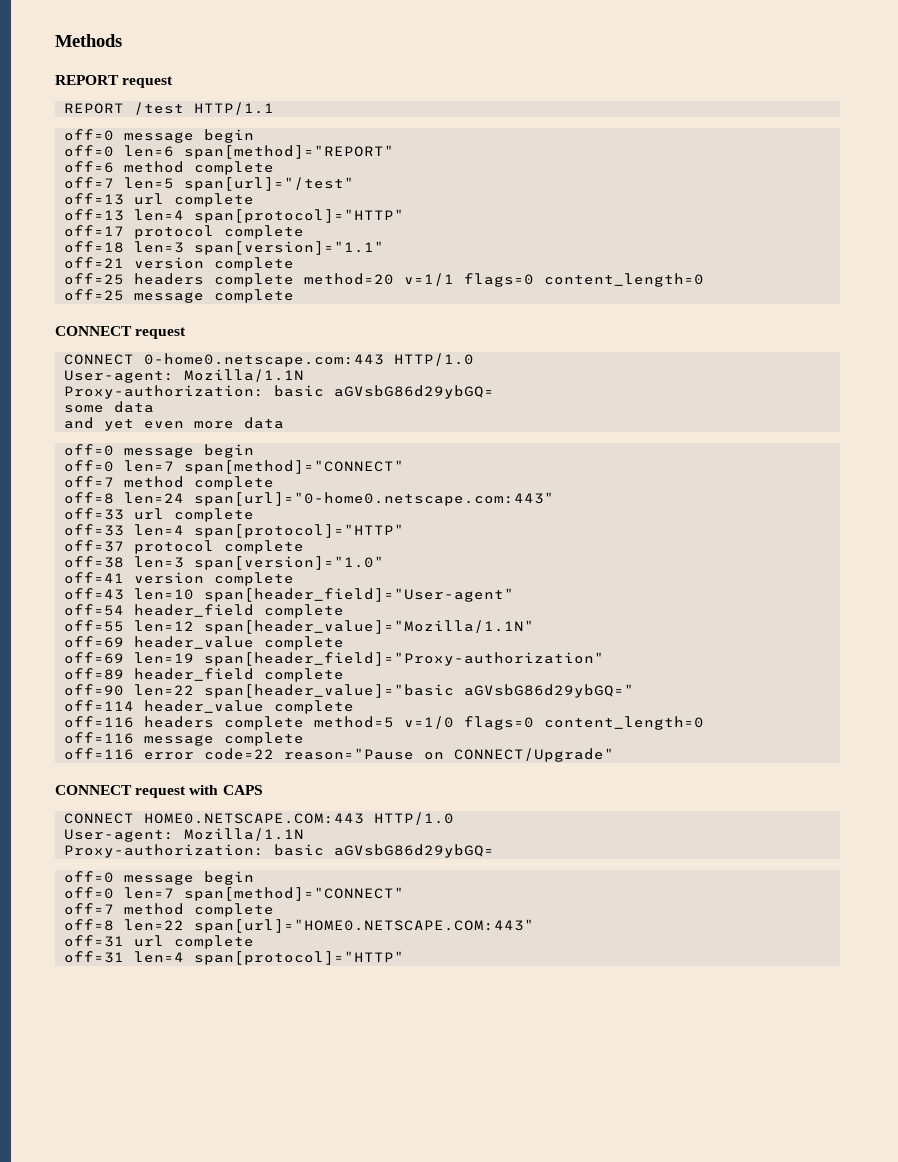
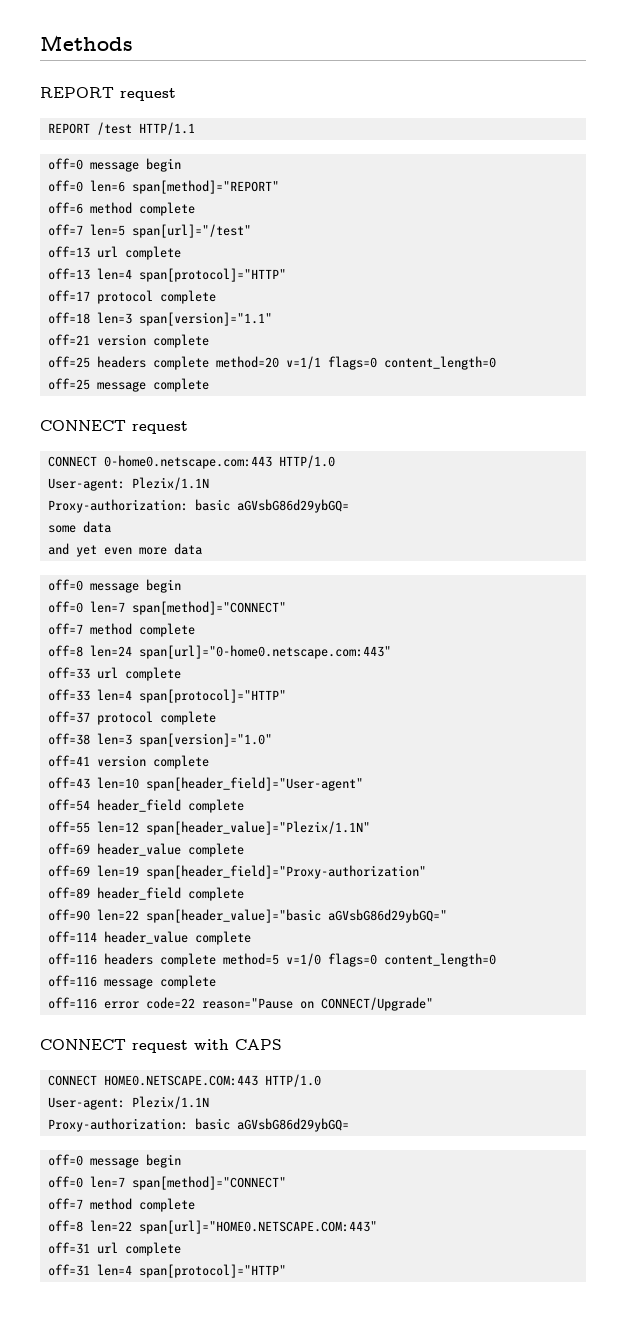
  CONNECT 0-home0.netscape.com:443 HTTP/1.0
- User-agent: Mozilla/1.1N
+ User-agent: Plezix/1.1N
- off=55 len=12 span[header_value]="Mozilla/1.1N"
+ off=55 len=12 span[header_value]="Plezix/1.1N"
  CONNECT HOME0.NETSCAPE.COM:443 HTTP/1.0
- User-agent: Mozilla/1.1N
+ User-agent: Plezix/1.1N

